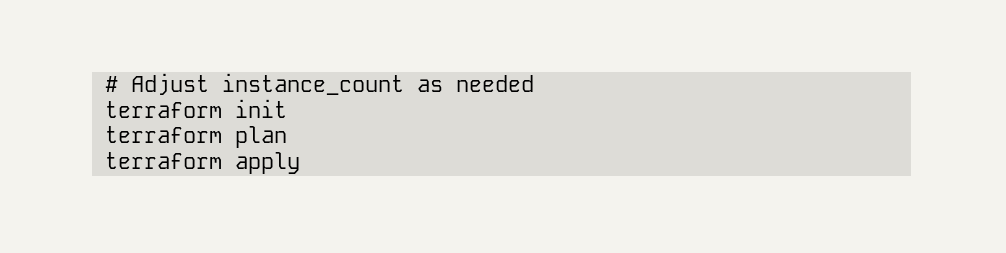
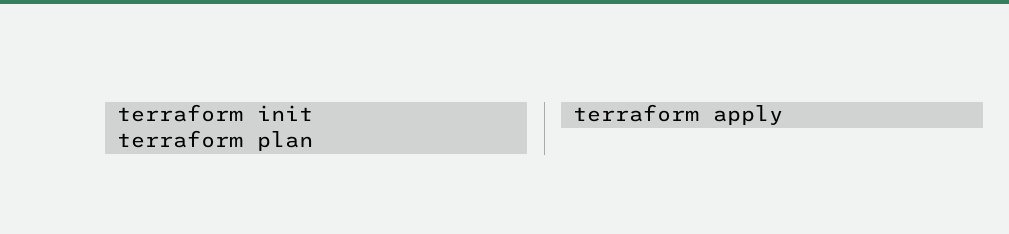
- # Adjust instance_count as needed

